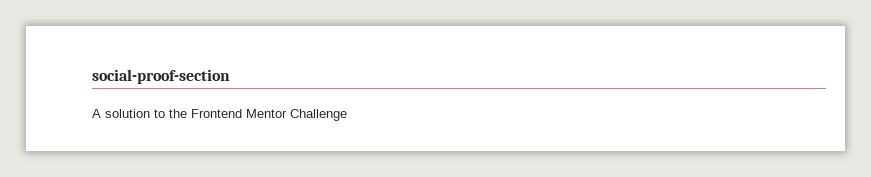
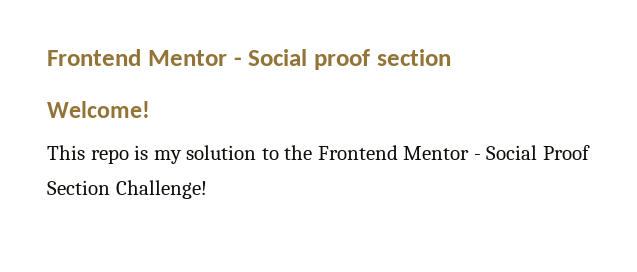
- social-proof-section
- A solution to the Frontend Mentor Challenge
+ Frontend Mentor - Social proof section
+ Welcome!
+ This repo is my solution to the Frontend Mentor - Social Proof Section Challenge!

